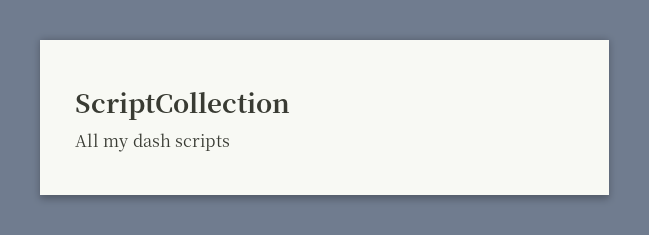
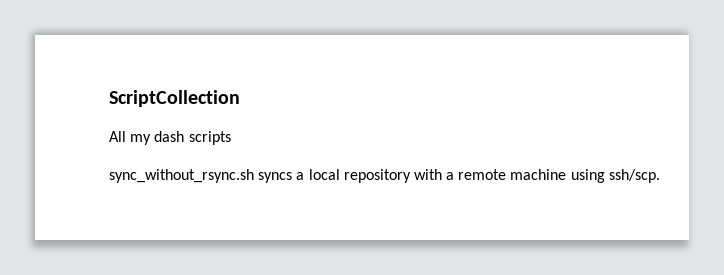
+ sync_without_rsync.sh syncs a local repository with a remote machine using ssh/scp.

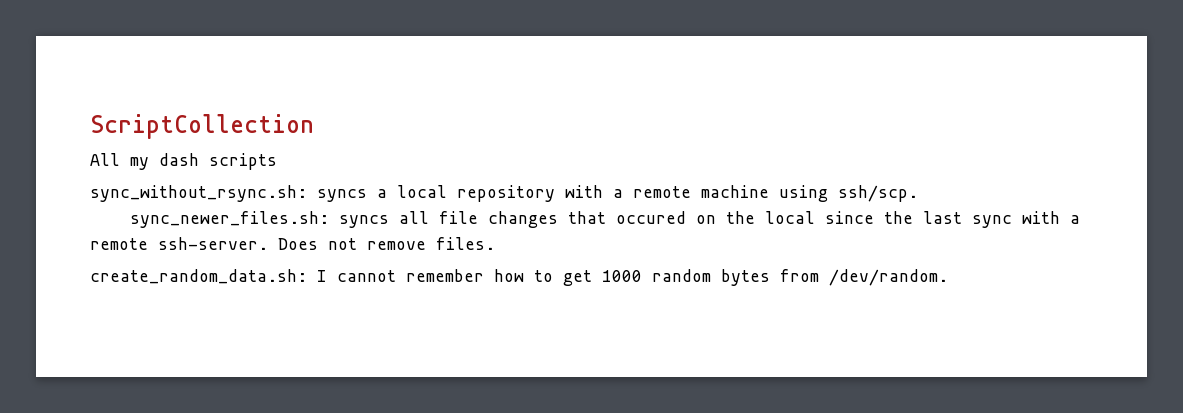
- sync_without_rsync.sh syncs a local repository with a remote machine using ssh/scp.
+ sync_without_rsync.sh: syncs a local repository with a remote machine using ssh/scp.
+ sync_newer_files.sh: syncs all file changes that occured on the local since the last sync with a remote ssh-server. Does not remove files.
+ create_random_data.sh: I cannot remember how to get 1000 random bytes from /dev/random.

